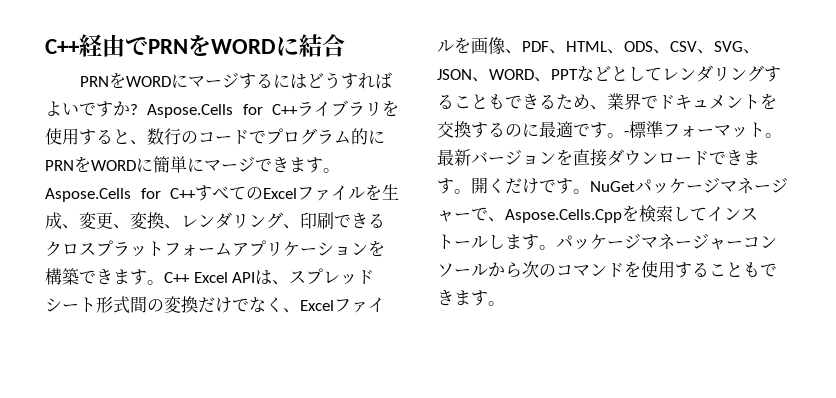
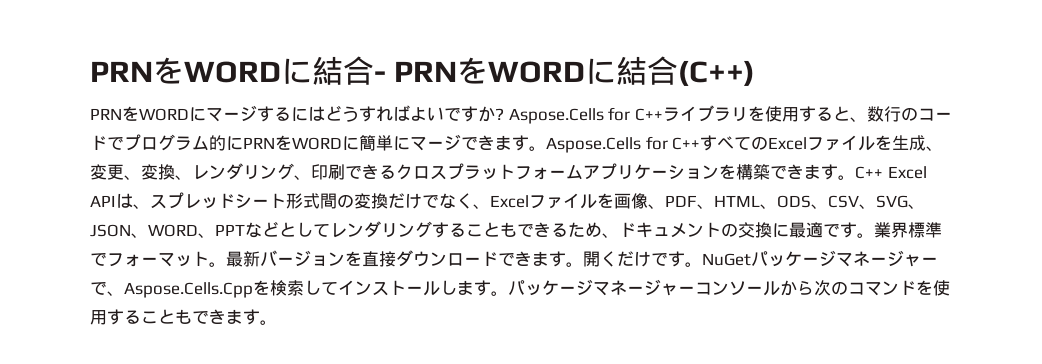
- C++経由でPRNをWORDに結合
+ PRNをWORDに結合- PRNをWORDに結合(C++)
- C++ Excel APIは、スプレッドシート形式間の変換だけでなく、Excelファイルを画像、PDF、HTML、ODS、CSV、SVG、JSON、WORD、PPTなどとしてレンダリングすることもできるため、業界でドキュメントを交換するのに最適です。
+ C++ Excel APIは、スプレッドシート形式間の変換だけでなく、Excelファイルを画像、PDF、HTML、ODS、CSV、SVG、JSON、WORD、PPTなどとしてレンダリングすることもできるため、ドキュメントの交換に最適です。
- -標準フォーマット。
+ 業界標準でフォーマット。

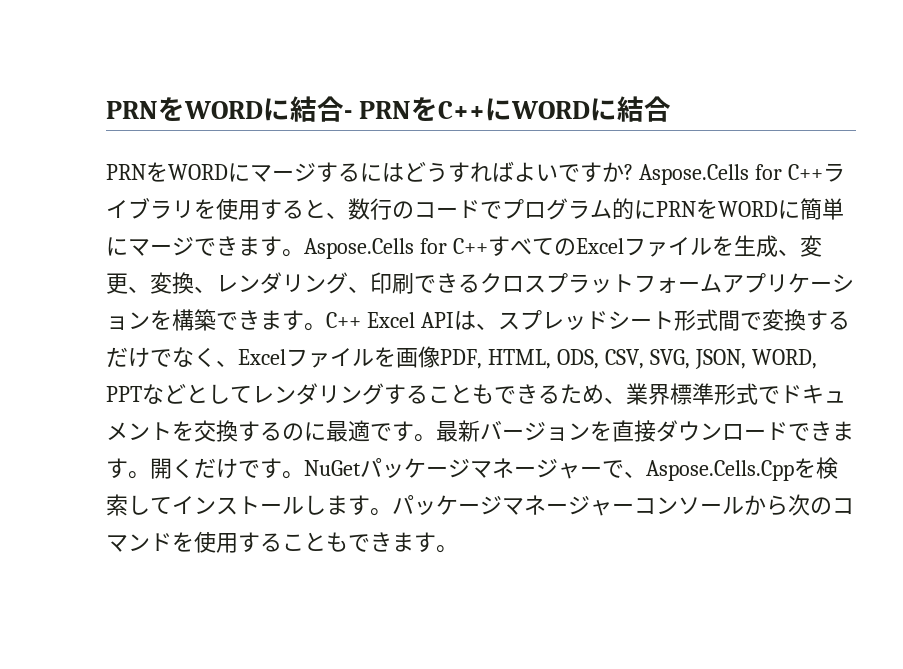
- PRNをWORDに結合- PRNをWORDに結合(C++)
+ PRNをWORDに結合- PRNをC++にWORDに結合
- C++ Excel APIは、スプレッドシート形式間の変換だけでなく、Excelファイルを画像、PDF、HTML、ODS、CSV、SVG、JSON、WORD、PPTなどとしてレンダリングすることもできるため、ドキュメントの交換に最適です。業界標準でフォーマット。
+ C++ Excel APIは、スプレッドシート形式間で変換するだけでなく、Excelファイルを画像PDF, HTML, ODS, CSV, SVG, JSON, WORD, PPTなどとしてレンダリングすることもできるため、業界標準形式でドキュメントを交換するのに最適です。

